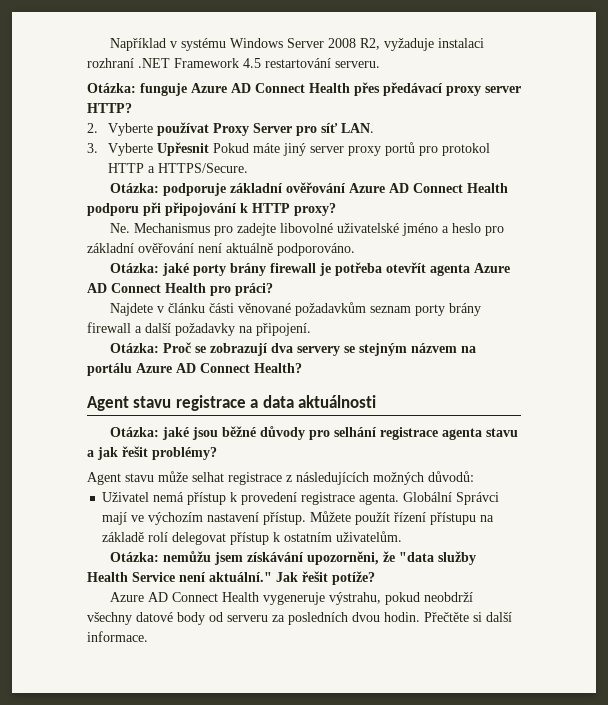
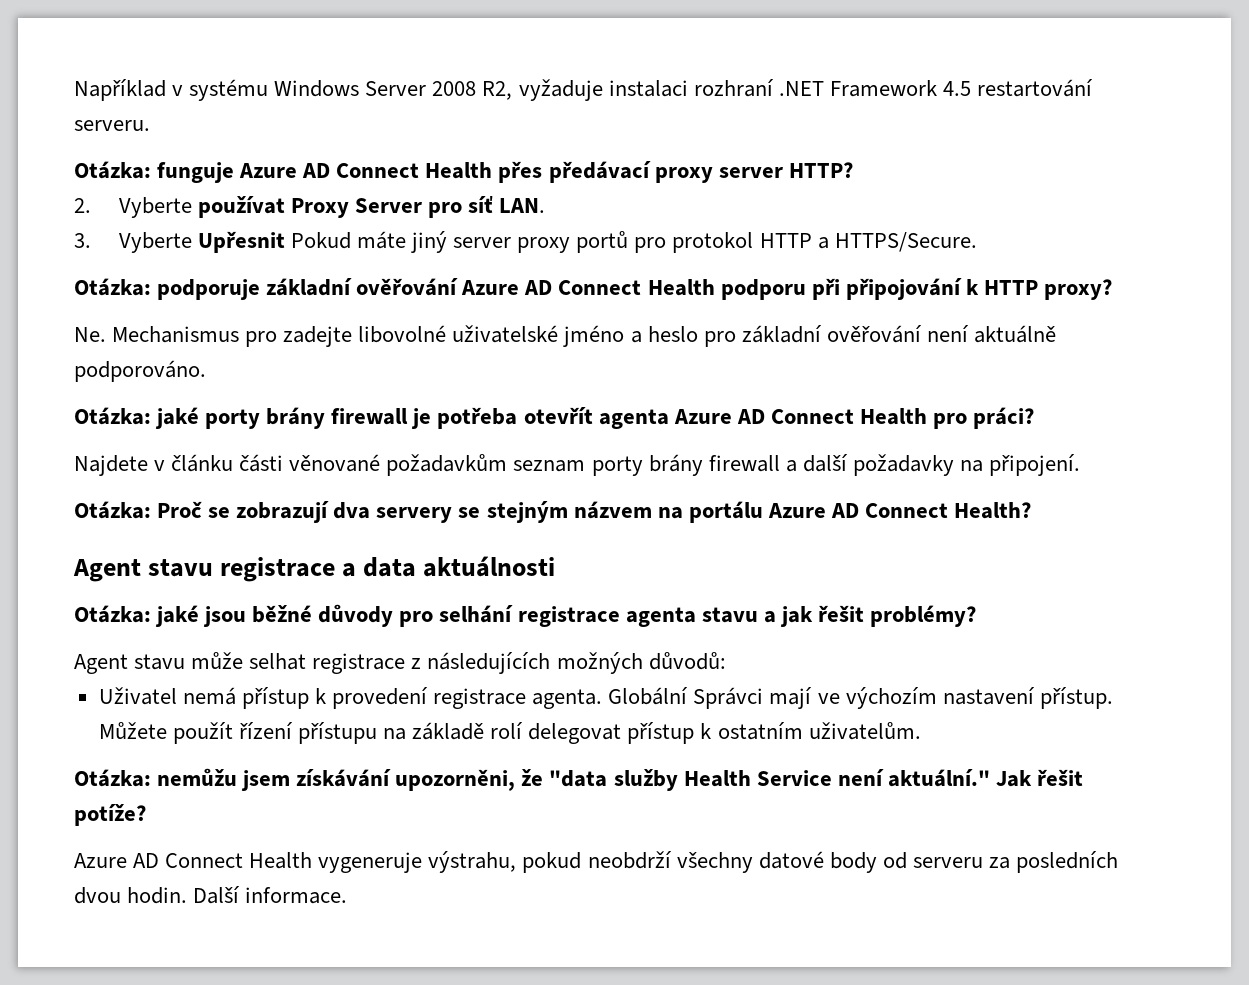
- Přečtěte si další informace.
+ Další informace.

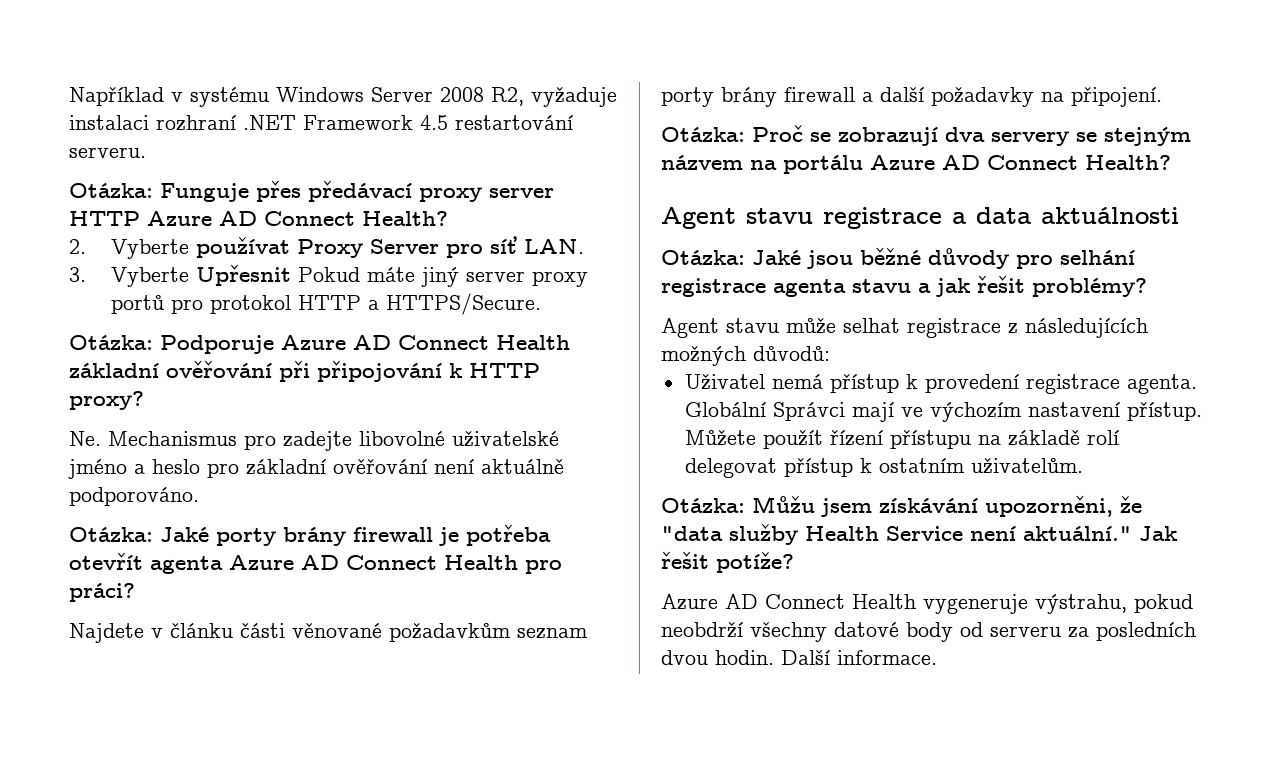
- Otázka: funguje Azure AD Connect Health přes předávací proxy server HTTP?
+ Otázka: Funguje přes předávací proxy server HTTP Azure AD Connect Health?
- Otázka: podporuje základní ověřování Azure AD Connect Health podporu při připojování k HTTP proxy?
+ Otázka: Podporuje Azure AD Connect Health základní ověřování při připojování k HTTP proxy?
- Otázka: jaké porty brány firewall je potřeba otevřít agenta Azure AD Connect Health pro práci?
+ Otázka: Jaké porty brány firewall je potřeba otevřít agenta Azure AD Connect Health pro práci?
- Otázka: jaké jsou běžné důvody pro selhání registrace agenta stavu a jak řešit problémy?
+ Otázka: Jaké jsou běžné důvody pro selhání registrace agenta stavu a jak řešit problémy?
- Otázka: nemůžu jsem získávání upozorněni, že "data služby Health Service není aktuální."
+ Otázka: Můžu jsem získávání upozorněni, že "data služby Health Service není aktuální."

